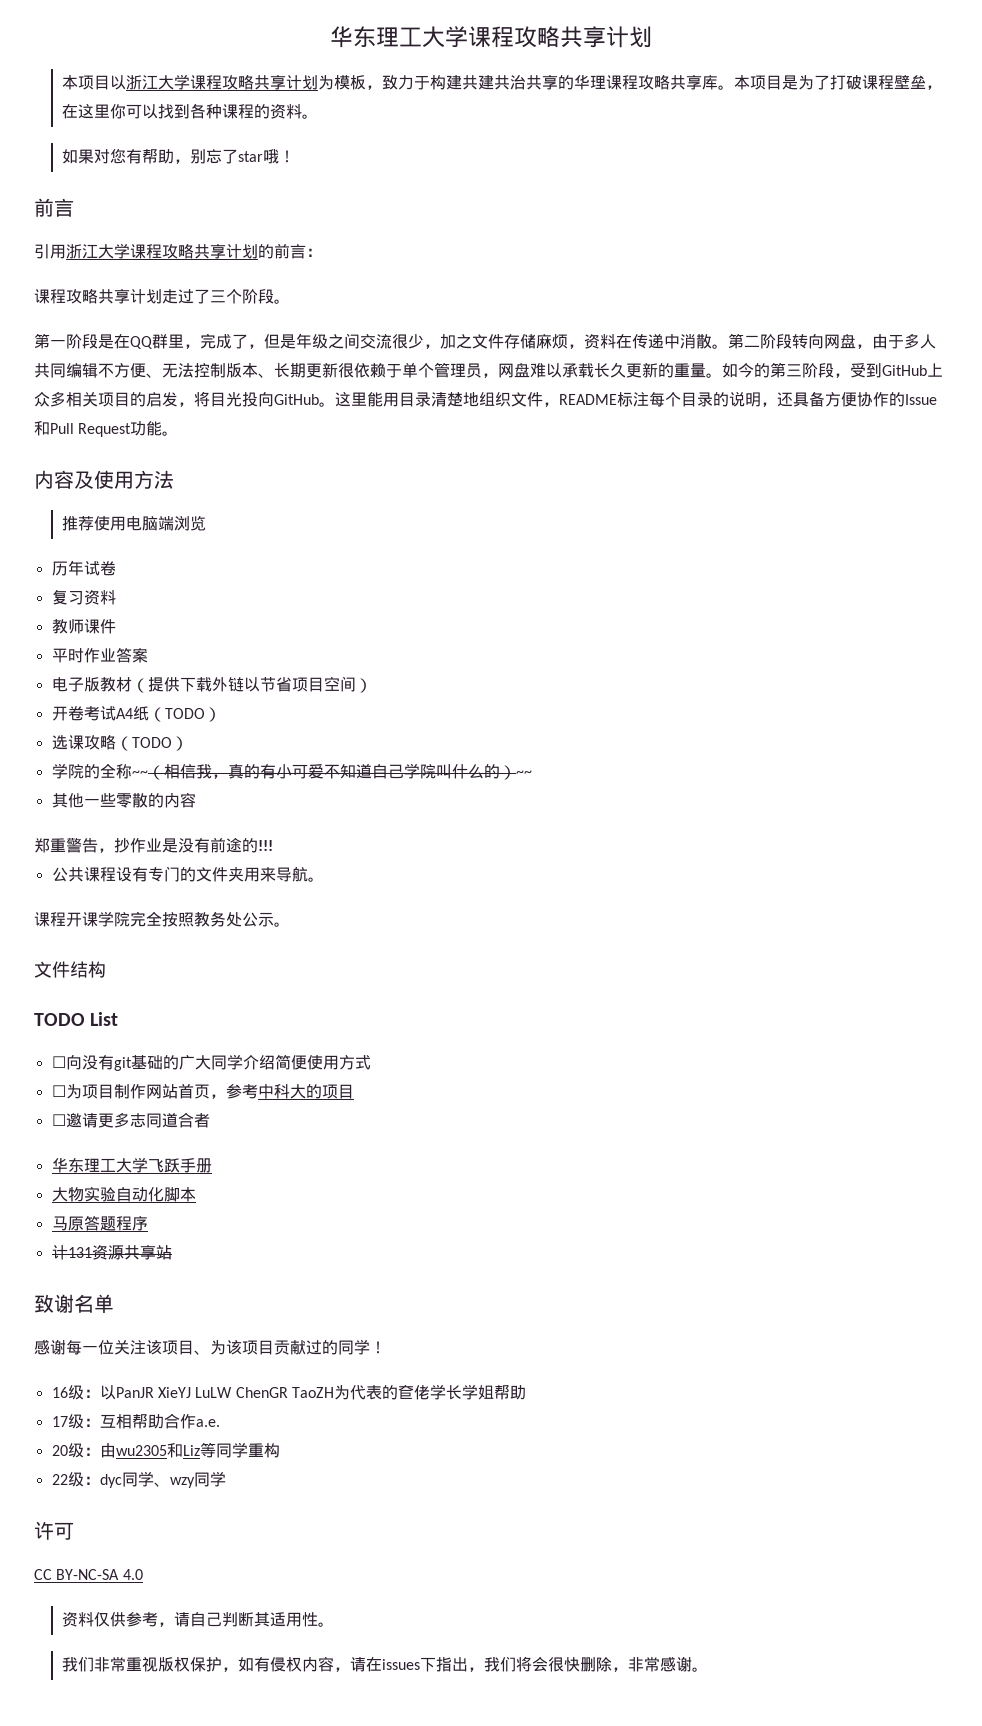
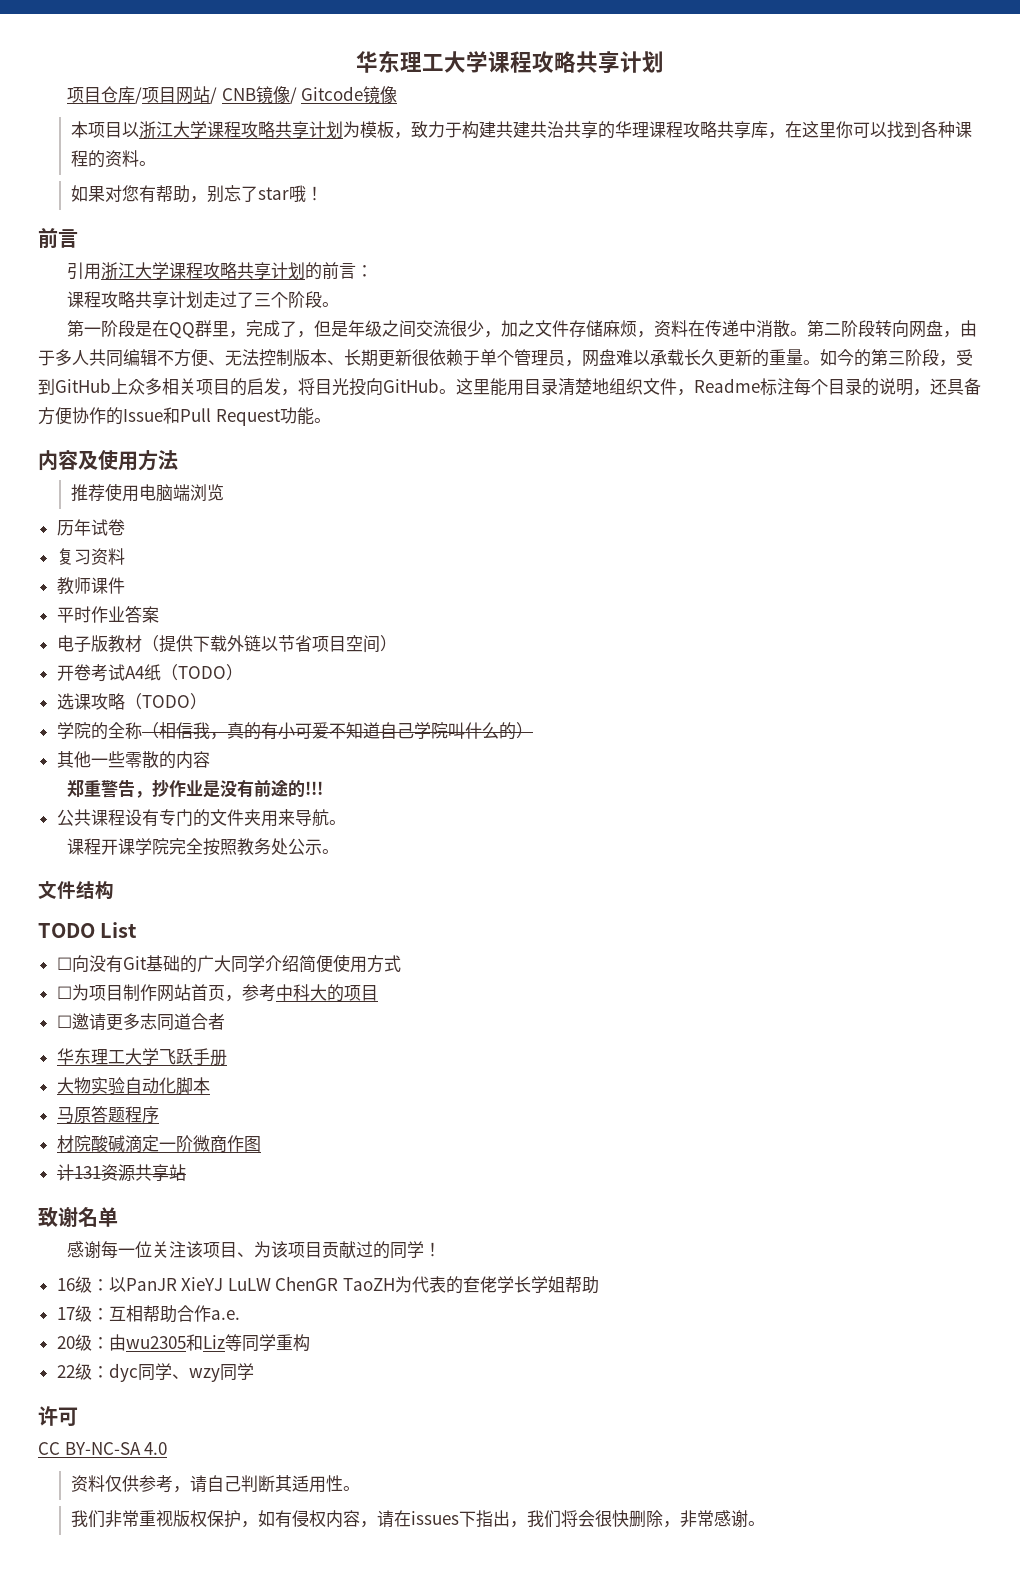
+ 项目仓库/项目网站/ CNB镜像/ Gitcode镜像
- 本项目以浙江大学课程攻略共享计划为模板，致力于构建共建共治共享的华理课程攻略共享库。本项目是为了打破课程壁垒，在这里你可以找到各种课程的资料。
+ 本项目以浙江大学课程攻略共享计划为模板，致力于构建共建共治共享的华理课程攻略共享库，在这里你可以找到各种课程的资料。
- 这里能用目录清楚地组织文件，README标注每个目录的说明，还具备方便协作的Issue和Pull Request功能。
+ 这里能用目录清楚地组织文件，Readme标注每个目录的说明，还具备方便协作的Issue和Pull Request功能。
- 学院的全称~~（相信我，真的有小可爱不知道自己学院叫什么的）~~
+ 学院的全称（相信我，真的有小可爱不知道自己学院叫什么的）
- ☐向没有git基础的广大同学介绍简便使用方式
+ ☐向没有Git基础的广大同学介绍简便使用方式
+ 材院酸碱滴定一阶微商作图

